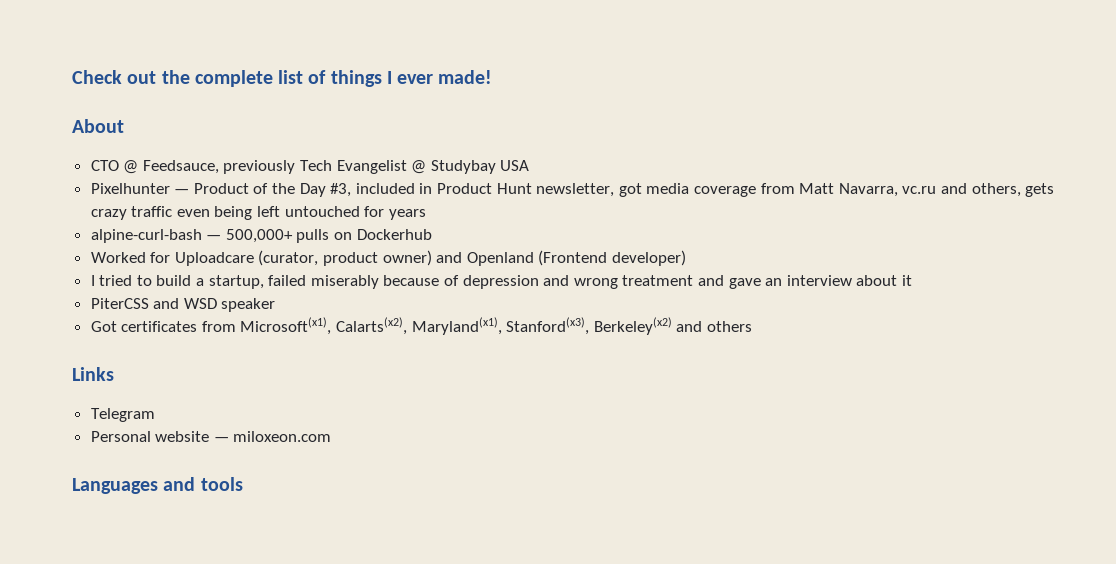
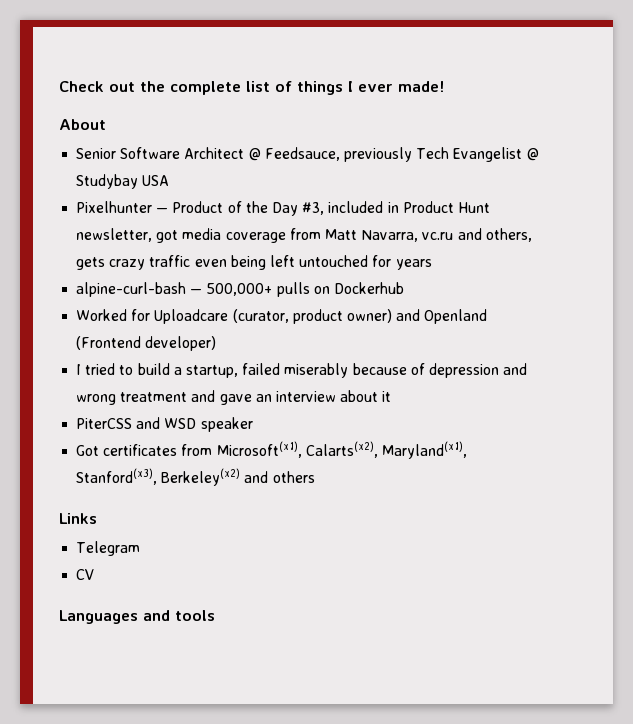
- CTO @ Feedsauce, previously Tech Evangelist @ Studybay USA
+ Senior Software Architect @ Feedsauce, previously Tech Evangelist @ Studybay USA
- Personal website — miloxeon.com
+ CV

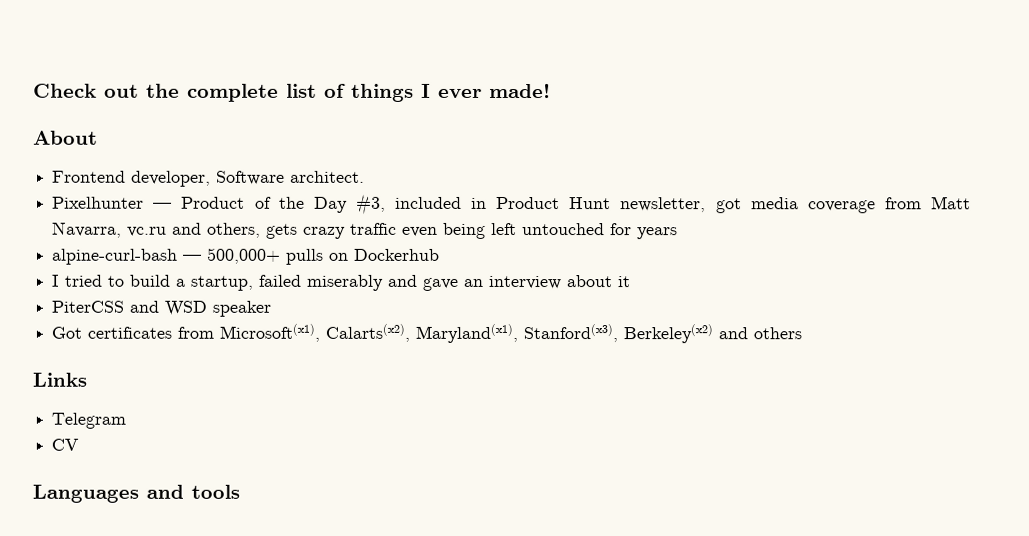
- Senior Software Architect @ Feedsauce, previously Tech Evangelist @ Studybay USA
+ Frontend developer, Software architect.
- Worked for Uploadcare (curator, product owner) and Openland (Frontend developer)
- I tried to build a startup, failed miserably because of depression and wrong treatment and gave an interview about it
+ I tried to build a startup, failed miserably and gave an interview about it

